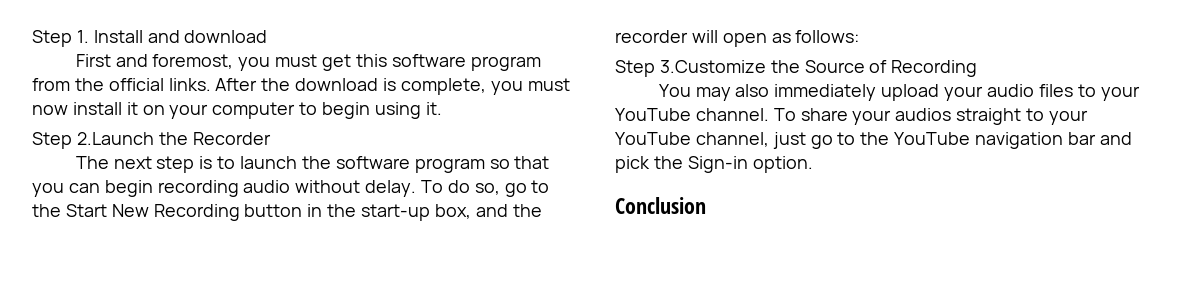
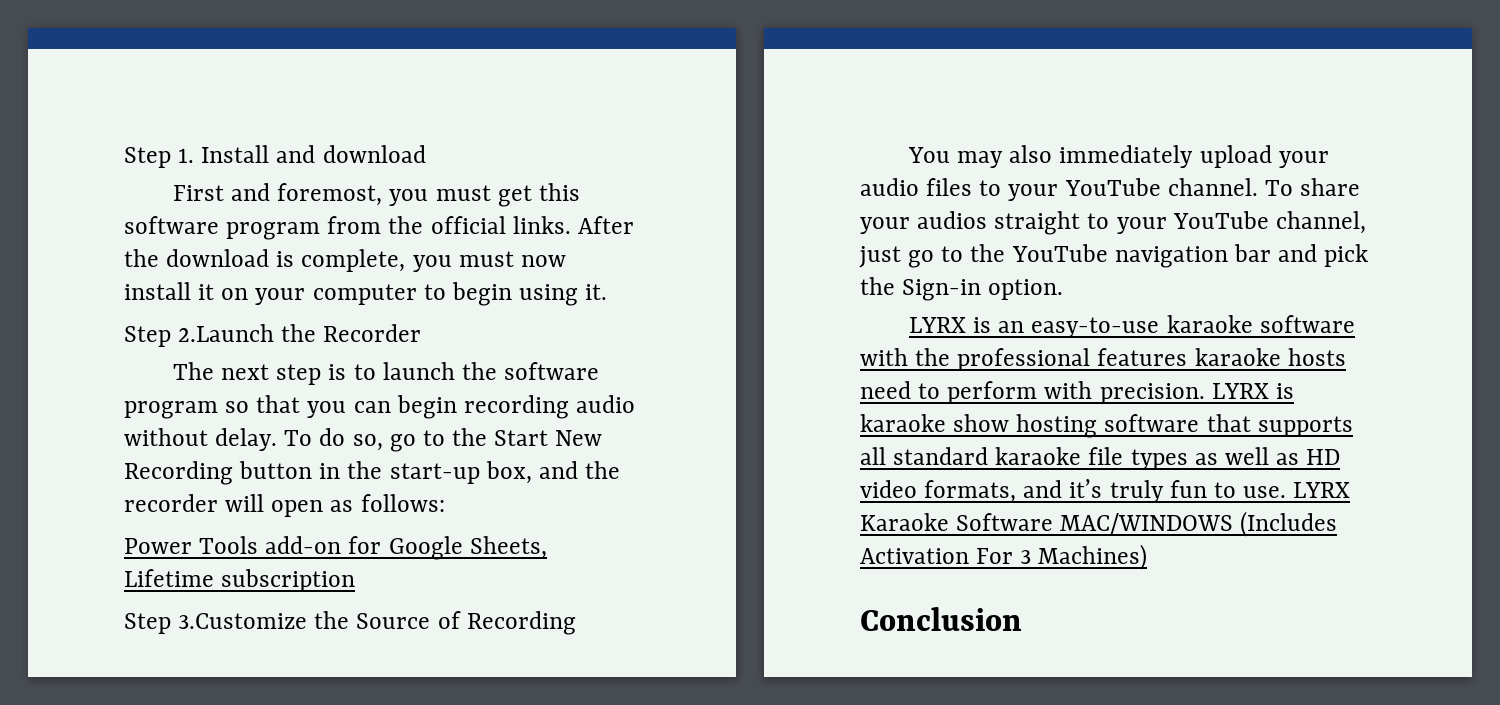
+ Power Tools add-on for Google Sheets, Lifetime subscription
+ LYRX is an easy-to-use karaoke software with the professional features karaoke hosts need to perform with precision. LYRX is karaoke show hosting software that supports all standard karaoke file types as well as HD video formats, and it’s truly fun to use. LYRX Karaoke Software MAC/WINDOWS (Includes Activation For 3 Machines)

